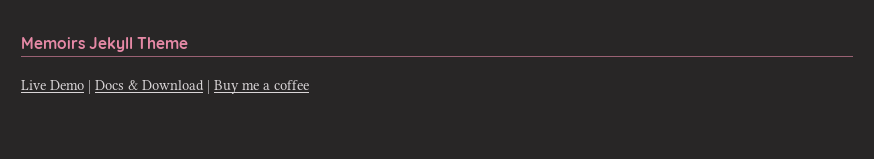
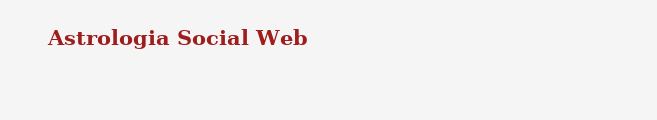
- Memoirs Jekyll Theme
- Live Demo | Docs & Download | Buy me a coffee
+ Astrologia Social Web

